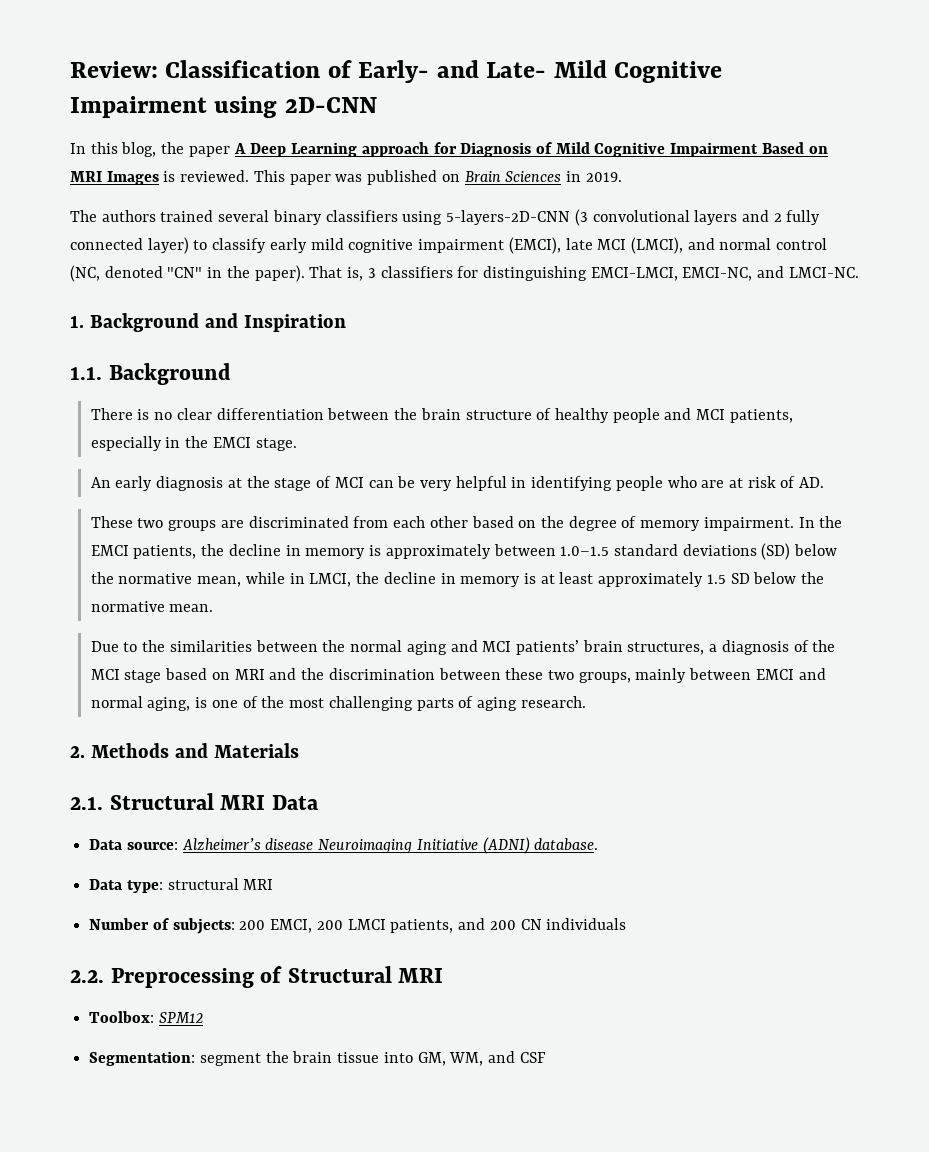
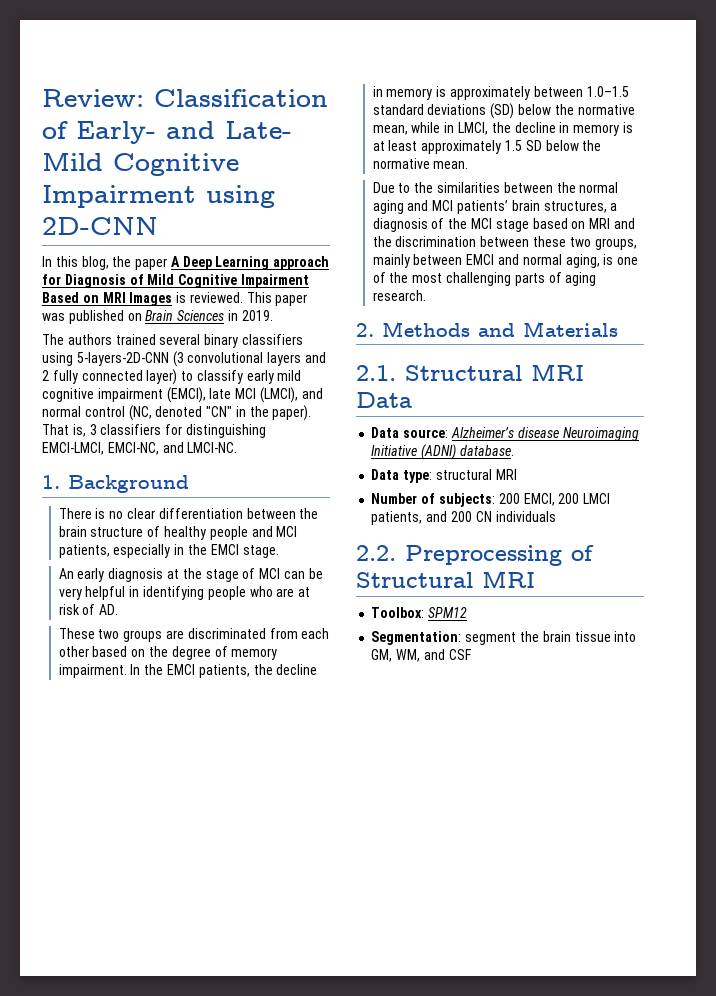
- 1. Background and Inspiration
- 1.1. Background
+ 1. Background

